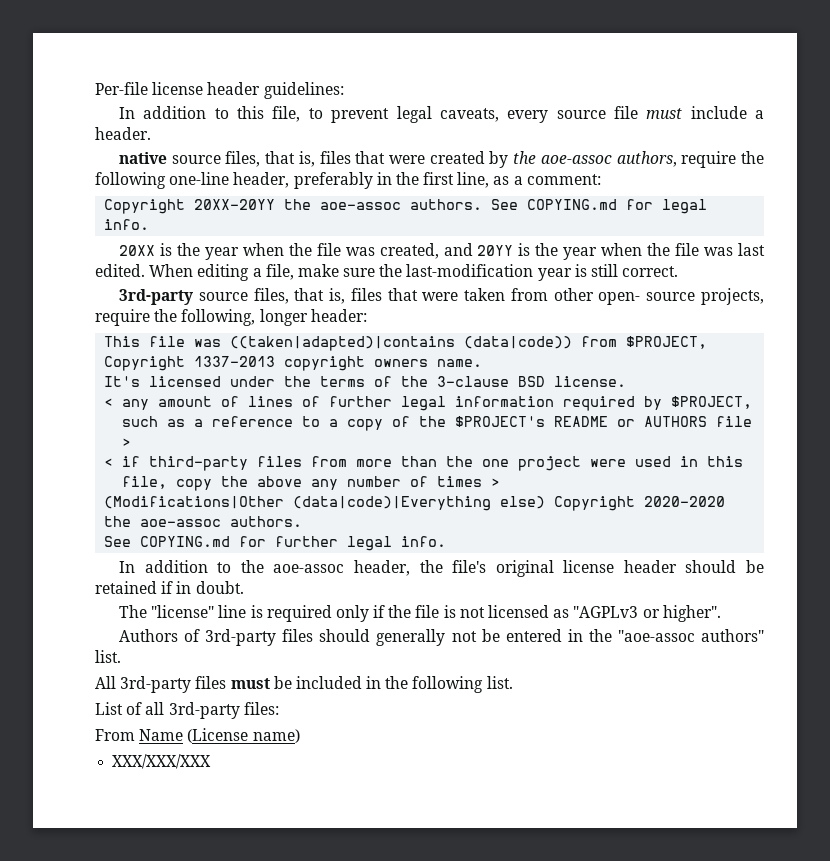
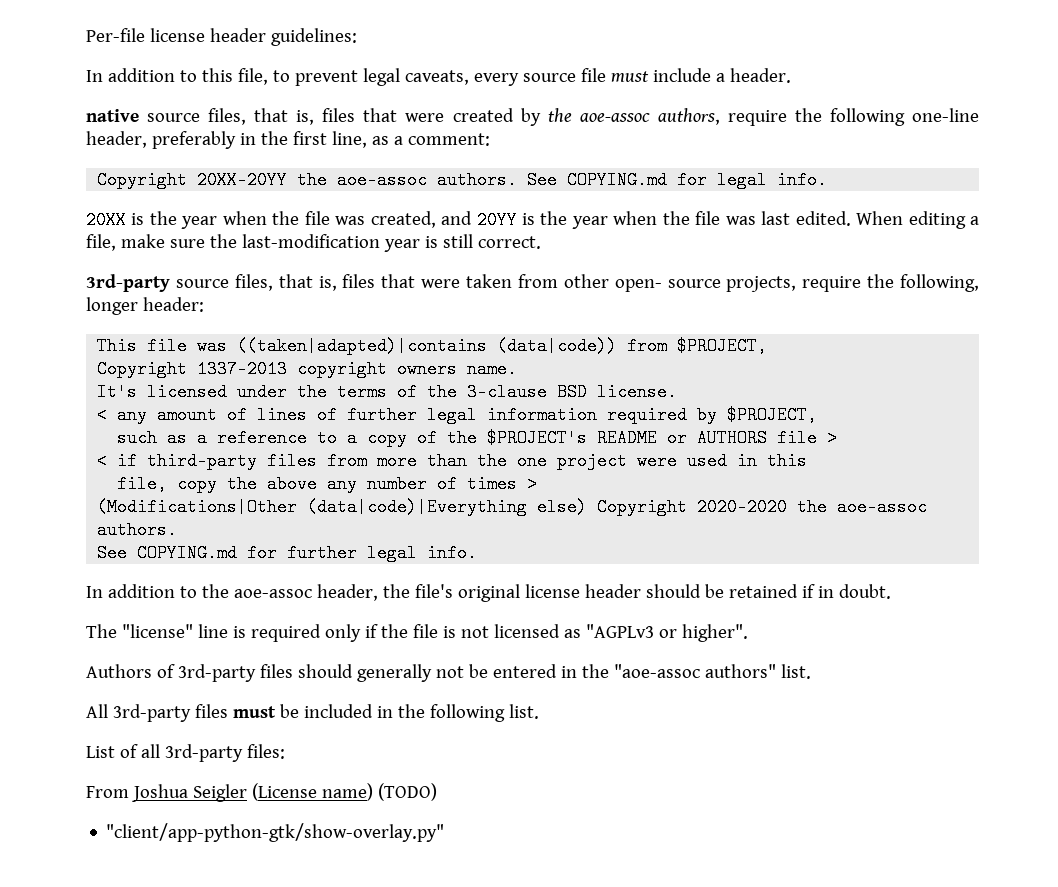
- From Name (License name)
- XXX/XXX/XXX
+ From Joshua Seigler (License name) (TODO)
+ "client/app-python-gtk/show-overlay.py"

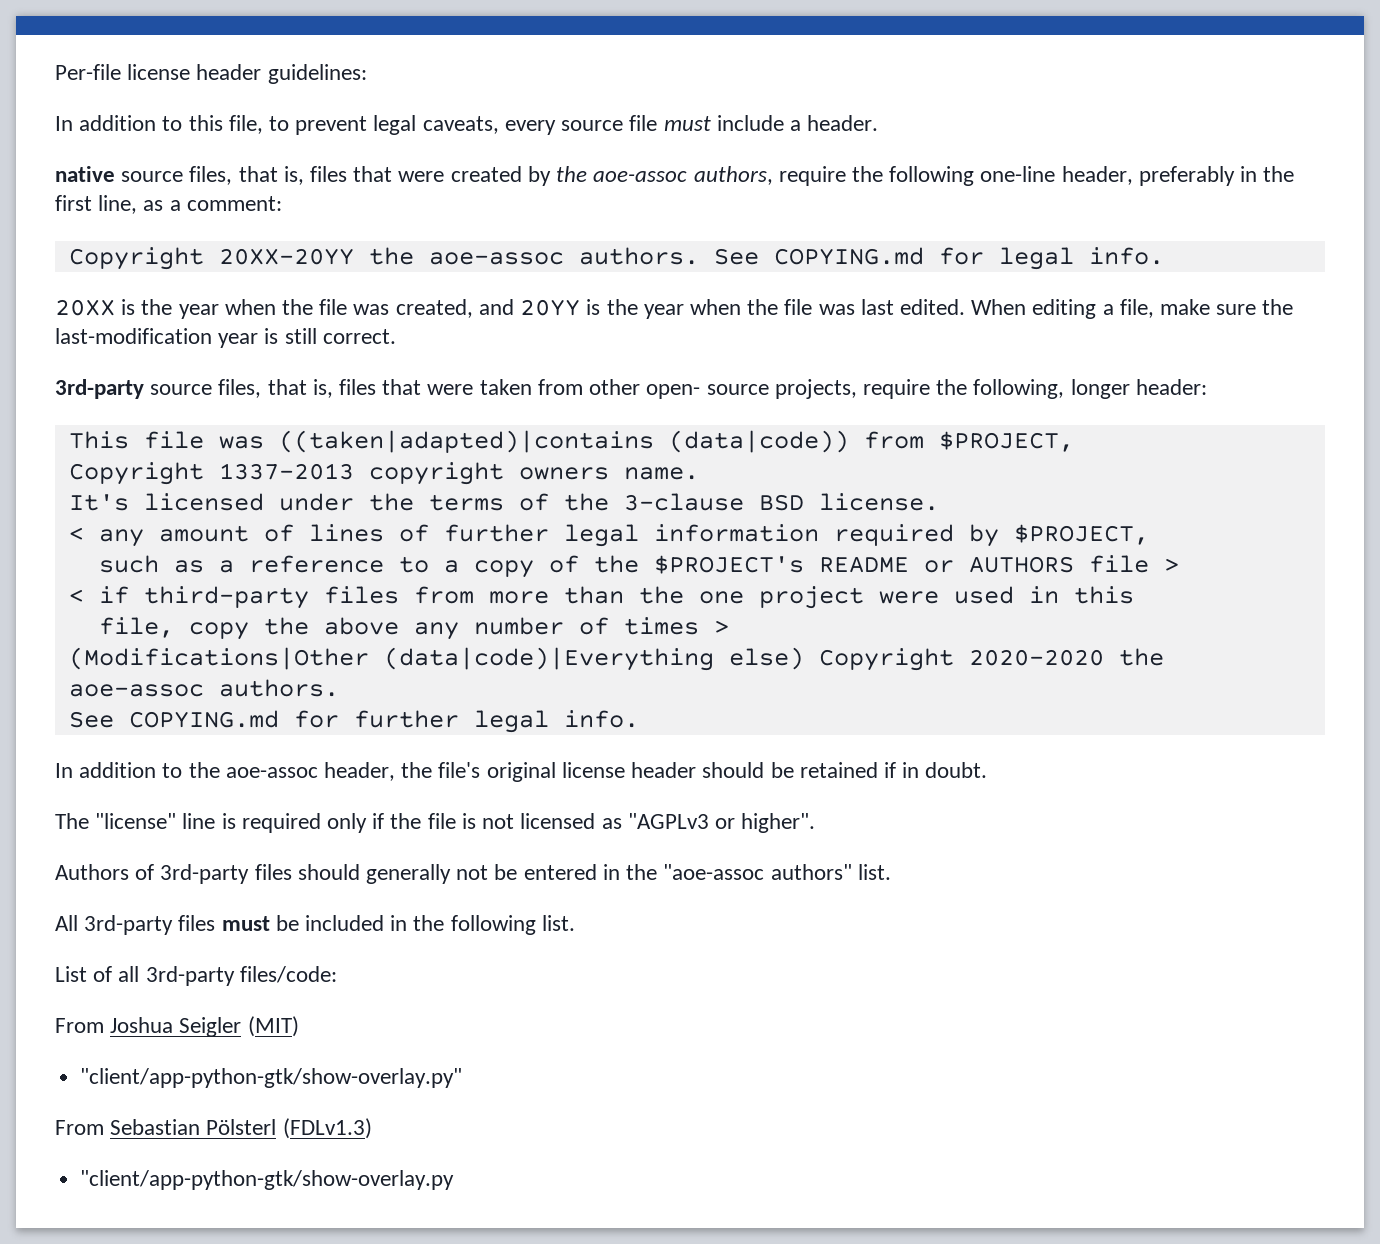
- List of all 3rd-party files:
+ List of all 3rd-party files/code:
- From Joshua Seigler (License name) (TODO)
+ From Joshua Seigler (MIT)
  "client/app-python-gtk/show-overlay.py"
+ From Sebastian Pölsterl (FDLv1.3)
+ "client/app-python-gtk/show-overlay.py

